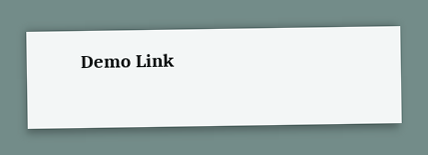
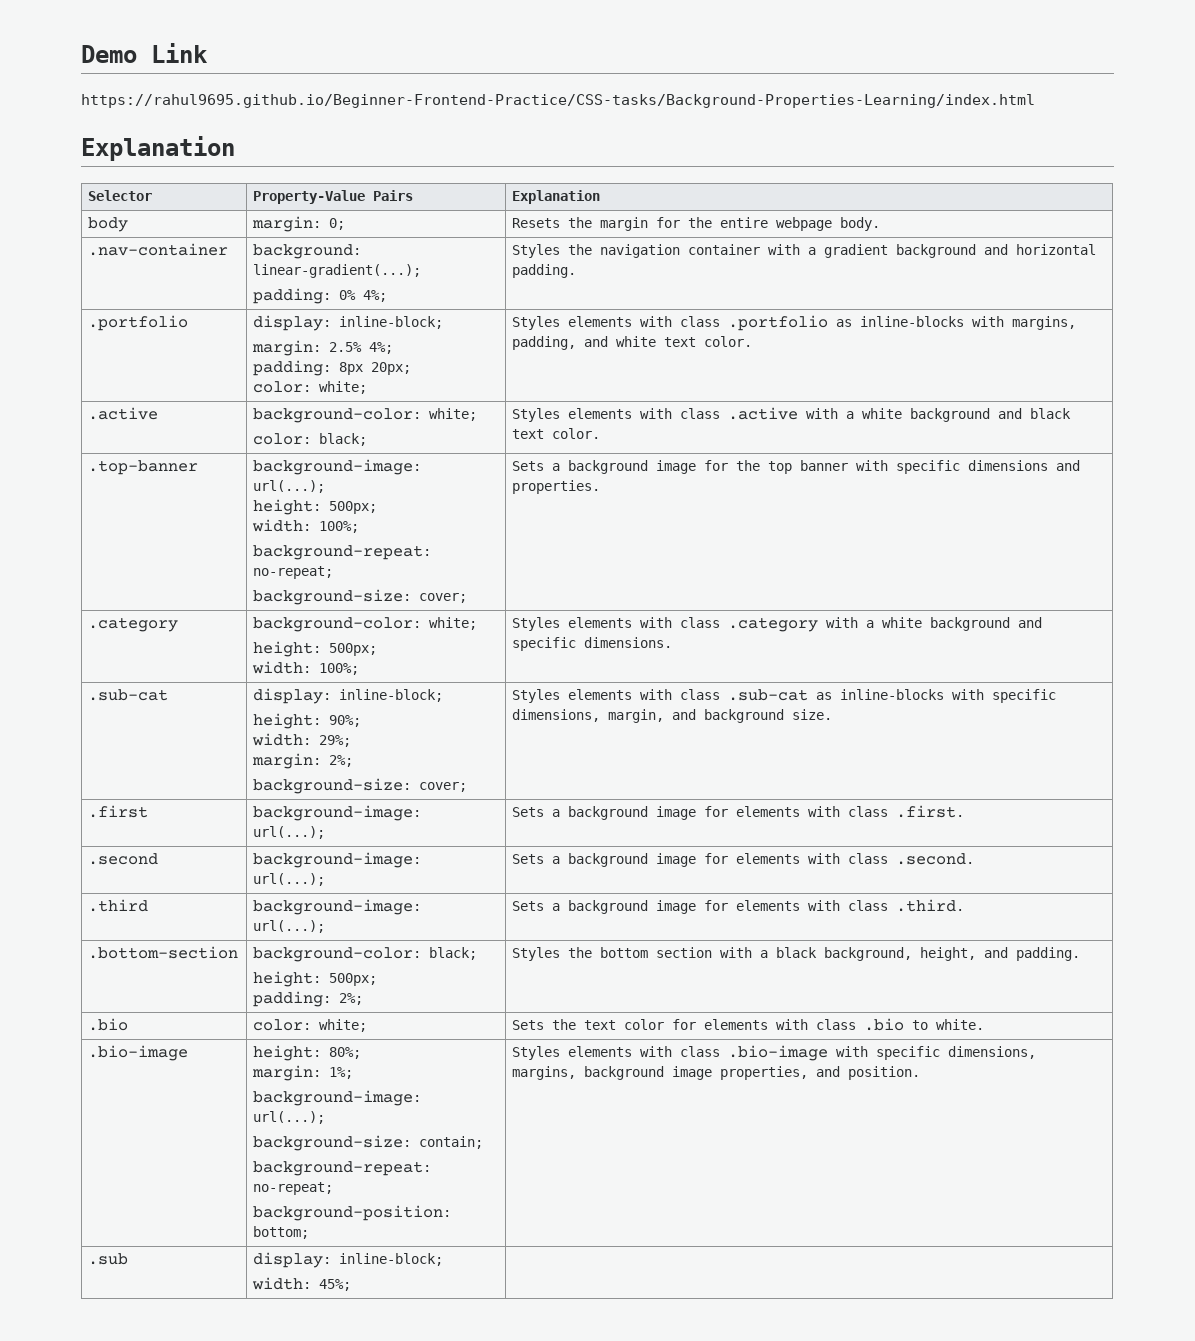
+ https://rahul9695.github.io/Beginner-Frontend-Practice/CSS-tasks/Background-Properties-Learning/index.html
+ Explanation
+ Selector | Property-Value Pairs | Explanation
+ body | margin: 0; | Resets the margin for the entire webpage body.
+ .nav-container | background: linear-gradient(...);
+ padding: 0% 4%; | Styles the navigation container with a gradient background and horizontal padding.
+ .portfolio | display: inline-block;
+ margin: 2.5% 4%;
+ padding: 8px 20px;
+ color: white; | Styles elements with class .portfolio as inline-blocks with margins, padding, and white text color.
+ .active | background-color: white;
+ color: black; | Styles elements with class .active with a white background and black text color.
+ .top-banner | background-image: url(...);
+ height: 500px;
+ width: 100%;
+ background-repeat: no-repeat;
+ background-size: cover; | Sets a background image for the top banner with specific dimensions and properties.
+ .category | background-color: white;
+ height: 500px;
+ width: 100%; | Styles elements with class .category with a white background and specific dimensions.
+ .sub-cat | display: inline-block;
+ height: 90%;
+ width: 29%;
+ margin: 2%;
+ background-size: cover; | Styles elements with class .sub-cat as inline-blocks with specific dimensions, margin, and background size.
+ .first | background-image: url(...); | Sets a background image for elements with class .first.
+ .second | background-image: url(...); | Sets a background image for elements with class .second.
+ .third | background-image: url(...); | Sets a background image for elements with class .third.
+ .bottom-section | background-color: black;
+ height: 500px;
+ padding: 2%; | Styles the bottom section with a black background, height, and padding.
+ .bio | color: white; | Sets the text color for elements with class .bio to white.
+ .bio-image | height: 80%;
+ margin: 1%;
+ background-image: url(...);
+ background-size: contain;
+ background-repeat: no-repeat;
+ background-position: bottom; | Styles elements with class .bio-image with specific dimensions, margins, background image properties, and position.
+ .sub | display: inline-block;
+ width: 45%; |

